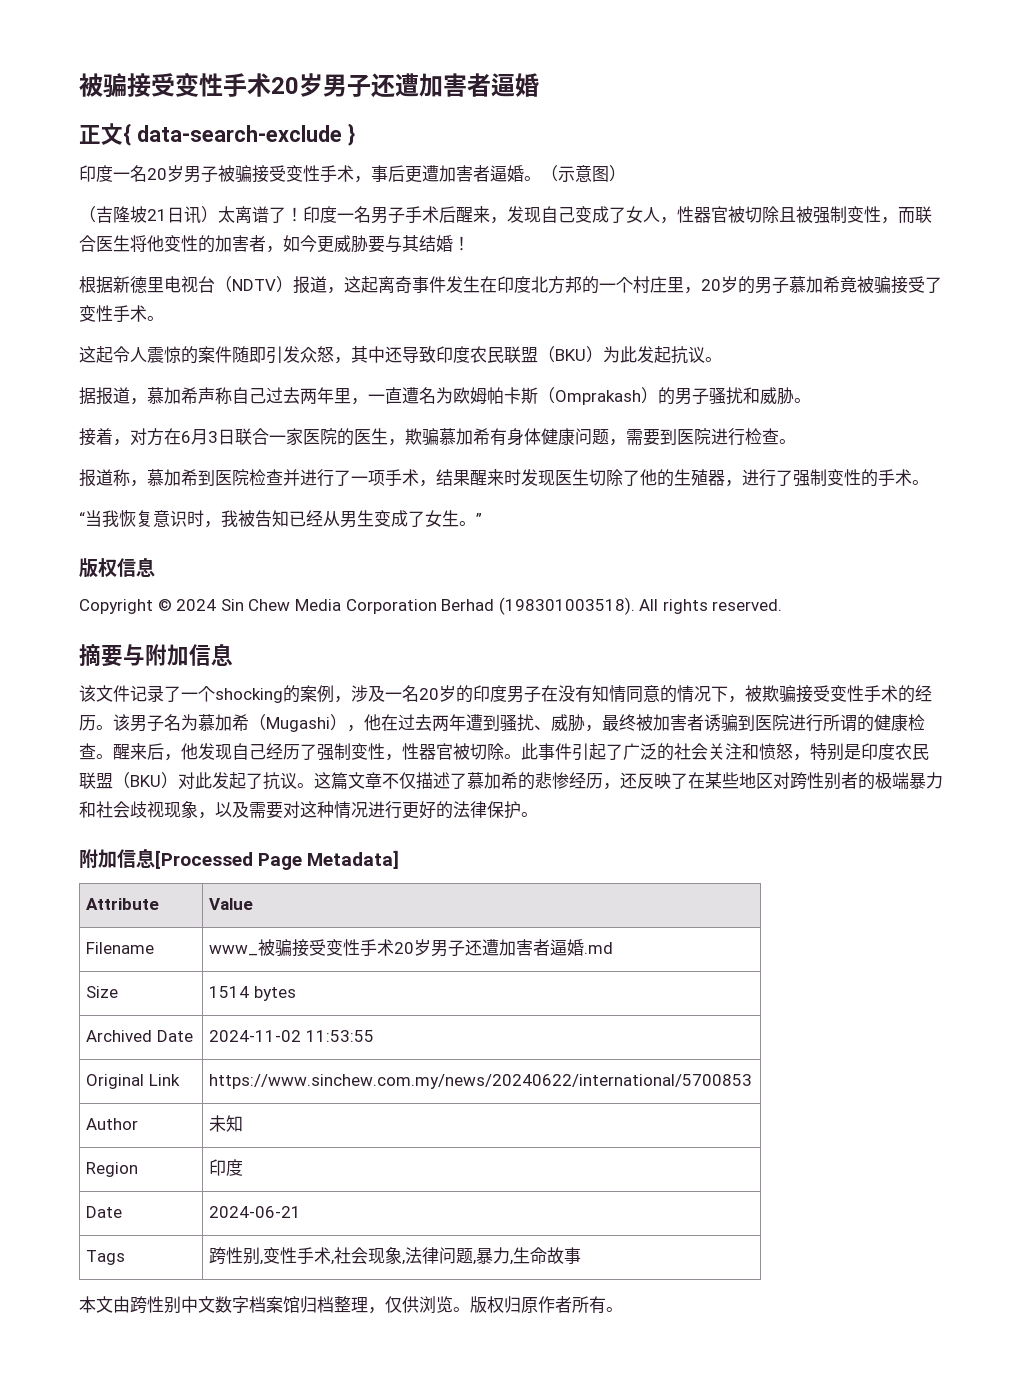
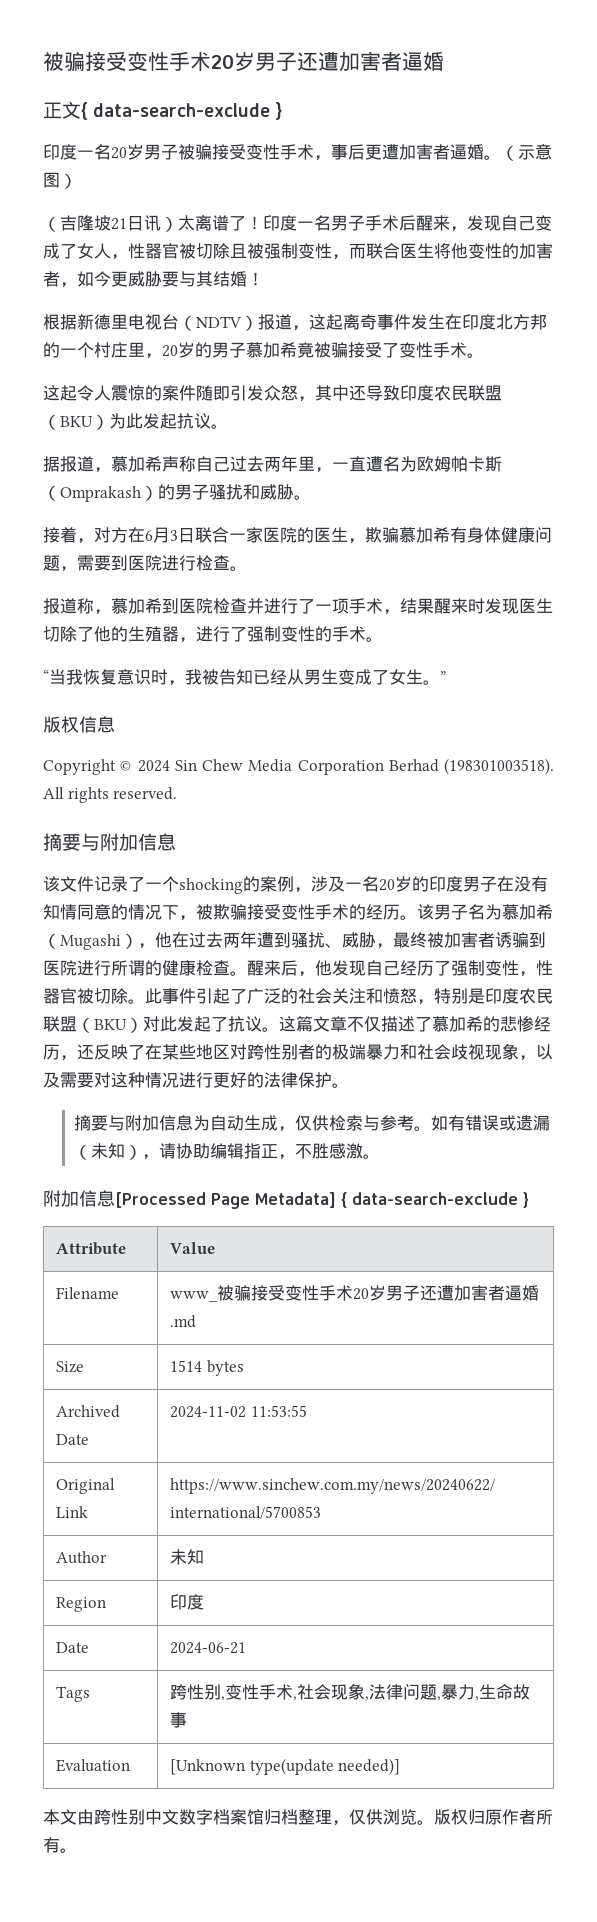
+ 摘要与附加信息为自动生成，仅供检索与参考。如有错误或遗漏（未知），请协助编辑指正，不胜感激。
- 附加信息[Processed Page Metadata]
+ 附加信息[Processed Page Metadata] { data-search-exclude }
+ Evaluation | [Unknown type(update needed)]

